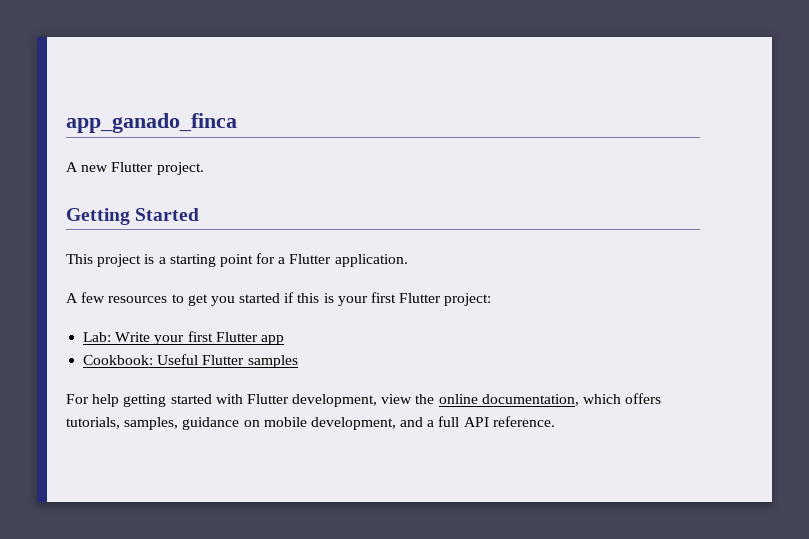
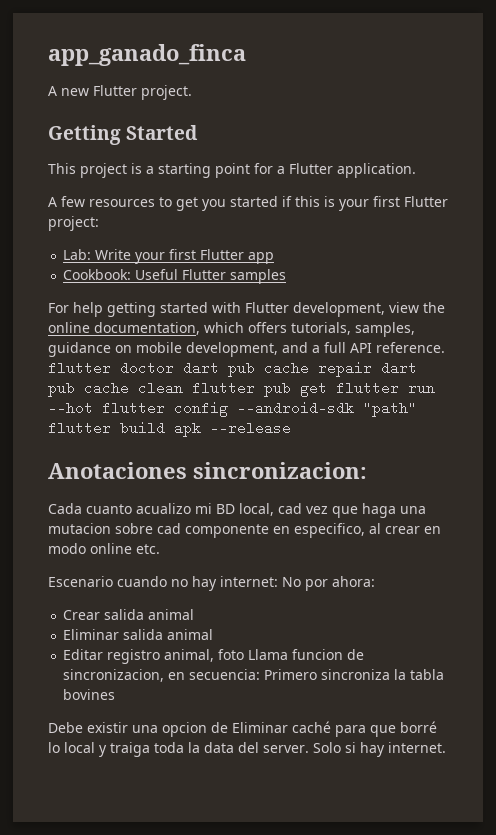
- For help getting started with Flutter development, view the online documentation, which offers tutorials, samples, guidance on mobile development, and a full API reference.
+ For help getting started with Flutter development, view the online documentation, which offers tutorials, samples, guidance on mobile development, and a full API reference. flutter doctor dart pub cache repair dart pub cache clean flutter pub get flutter run --hot flutter config --android-sdk "path" flutter build apk --release
+ Anotaciones sincronizacion:
+ Cada cuanto acualizo mi BD local, cad vez que haga una mutacion sobre cad componente en especifico, al crear en modo online etc.
+ Escenario cuando no hay internet: No por ahora:
+ Crear salida animal
+ Eliminar salida animal
+ Editar registro animal, foto Llama funcion de sincronizacion, en secuencia: Primero sincroniza la tabla bovines
+ Debe existir una opcion de Eliminar caché para que borré lo local y traiga toda la data del server. Solo si hay internet.

